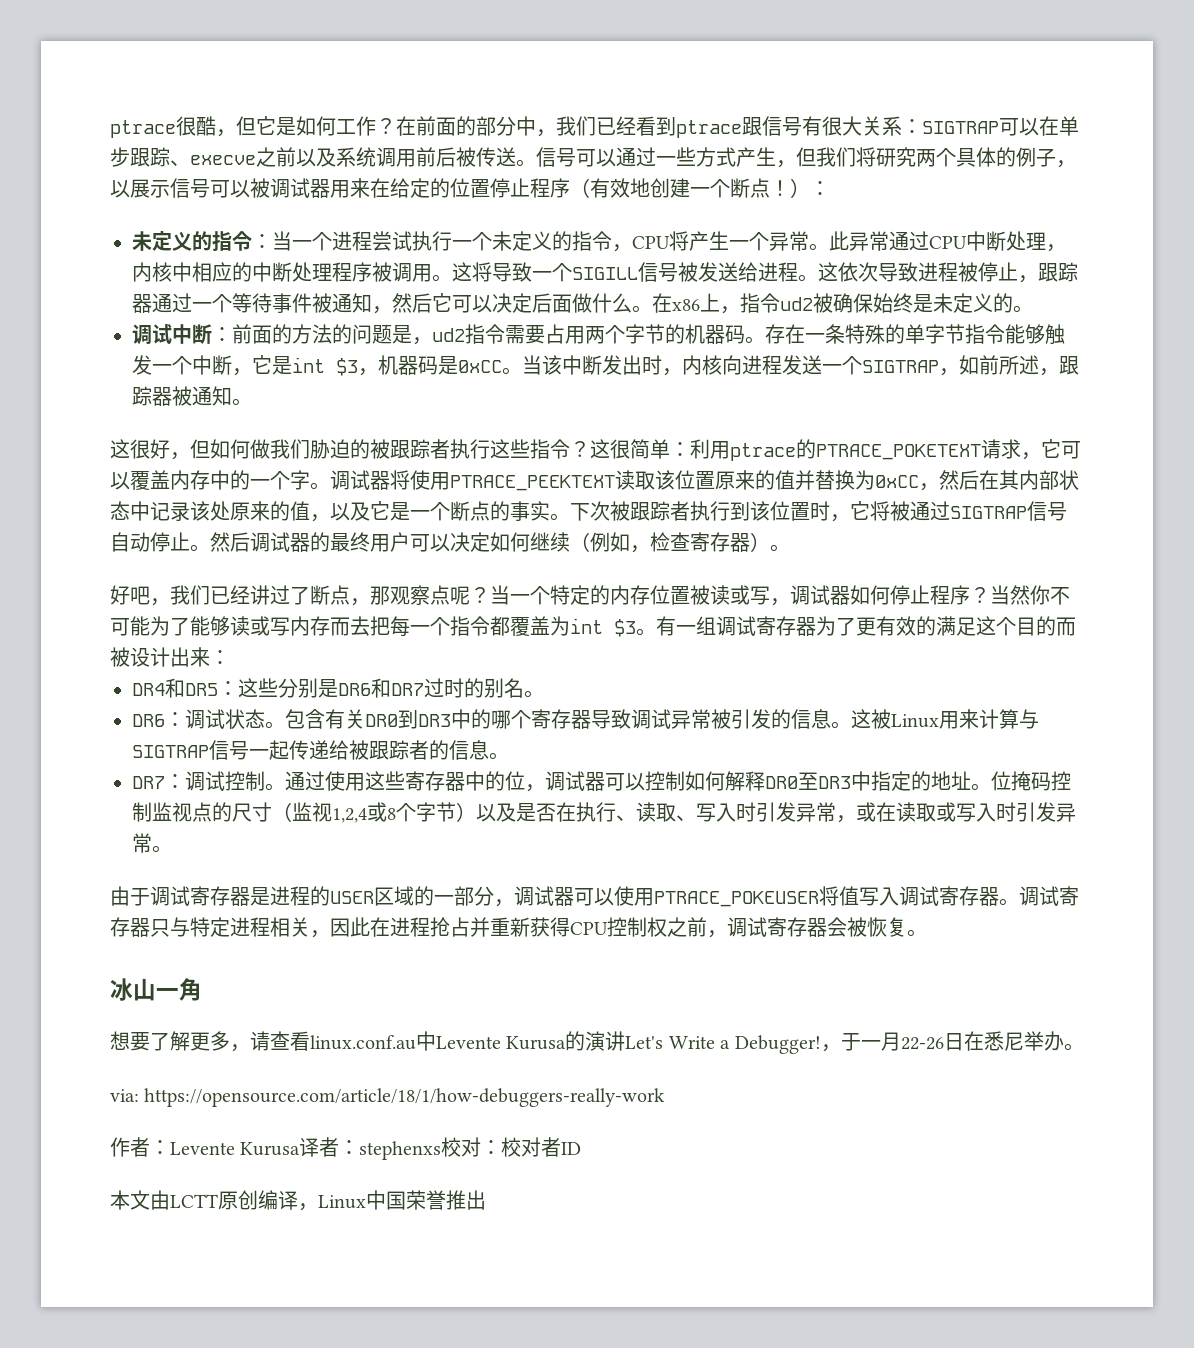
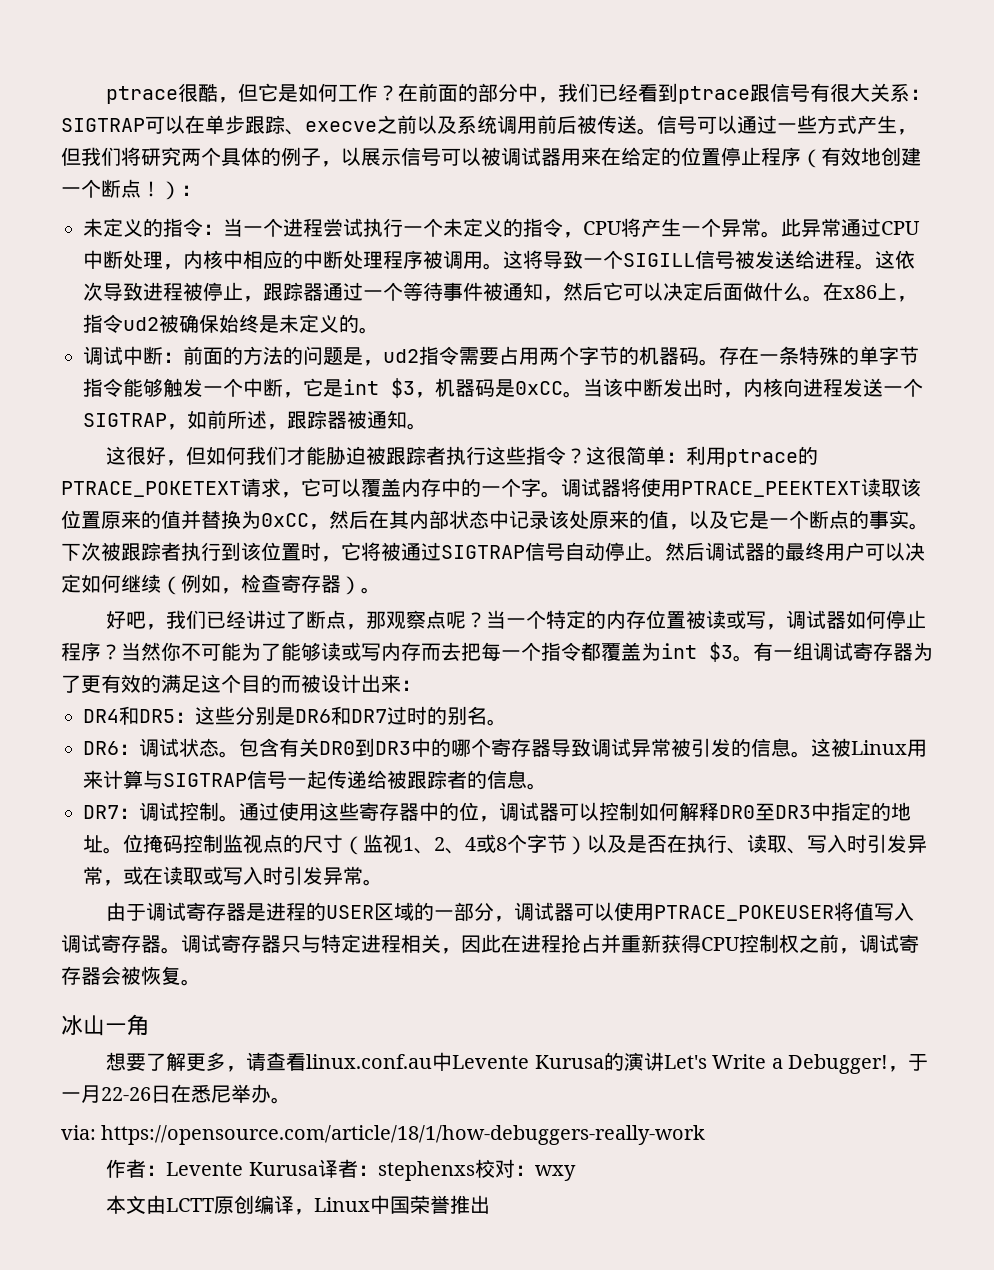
- 这很好，但如何做我们胁迫的被跟踪者执行这些指令？
+ 这很好，但如何我们才能胁迫被跟踪者执行这些指令？
- 位掩码控制监视点的尺寸（监视1,2,4或8个字节）以及是否在执行、读取、写入时引发异常，或在读取或写入时引发异常。
+ 位掩码控制监视点的尺寸（监视1、2、4或8个字节）以及是否在执行、读取、写入时引发异常，或在读取或写入时引发异常。
- 作者：Levente Kurusa译者：stephenxs校对：校对者ID
+ 作者：Levente Kurusa译者：stephenxs校对：wxy

